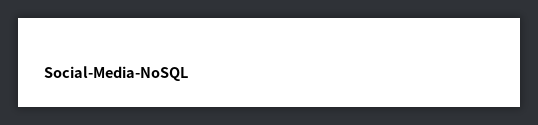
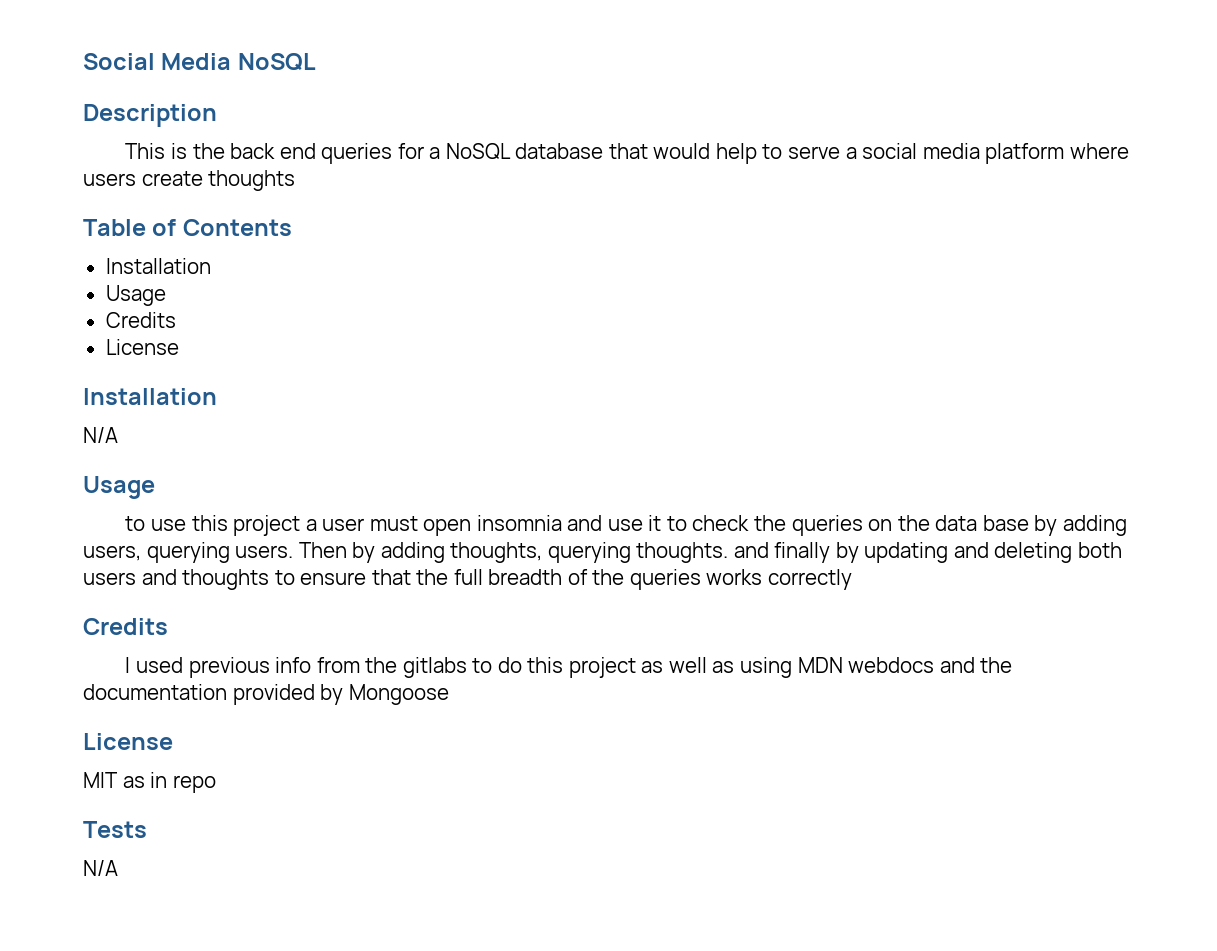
- Social-Media-NoSQL
+ Social Media NoSQL
+ Description
+ This is the back end queries for a NoSQL database that would help to serve a social media platform where users create thoughts
+ Table of Contents
+ Installation
+ Usage
+ Credits
+ License
+ Installation
+ N/A
+ Usage
+ to use this project a user must open insomnia and use it to check the queries on the data base by adding users, querying users. Then by adding thoughts, querying thoughts. and finally by updating and deleting both users and thoughts to ensure that the full breadth of the queries works correctly
+ Credits
+ I used previous info from the gitlabs to do this project as well as using MDN webdocs and the documentation provided by Mongoose
+ License
+ MIT as in repo
+ Tests
+ N/A

